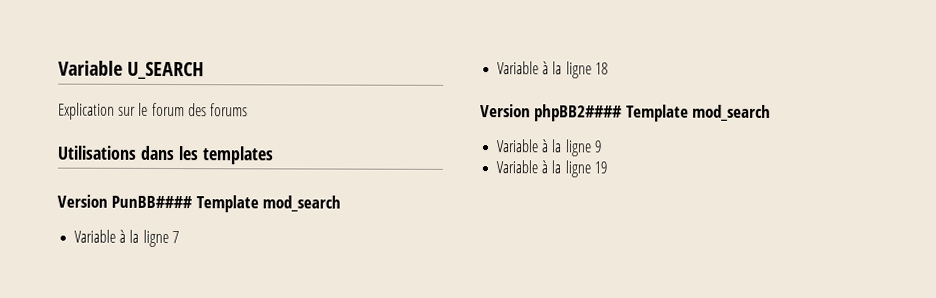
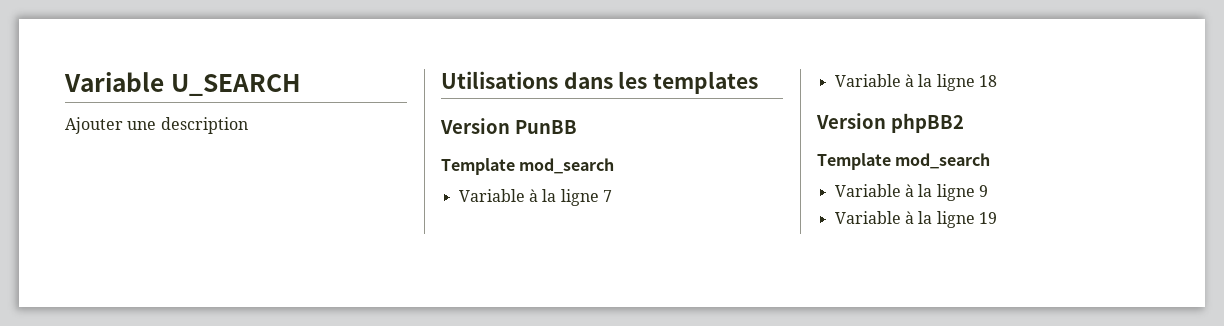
- Explication sur le forum des forums
+ Ajouter une description
- Version PunBB#### Template mod_search
+ Version PunBB
+ Template mod_search
- Version phpBB2#### Template mod_search
+ Version phpBB2
+ Template mod_search

